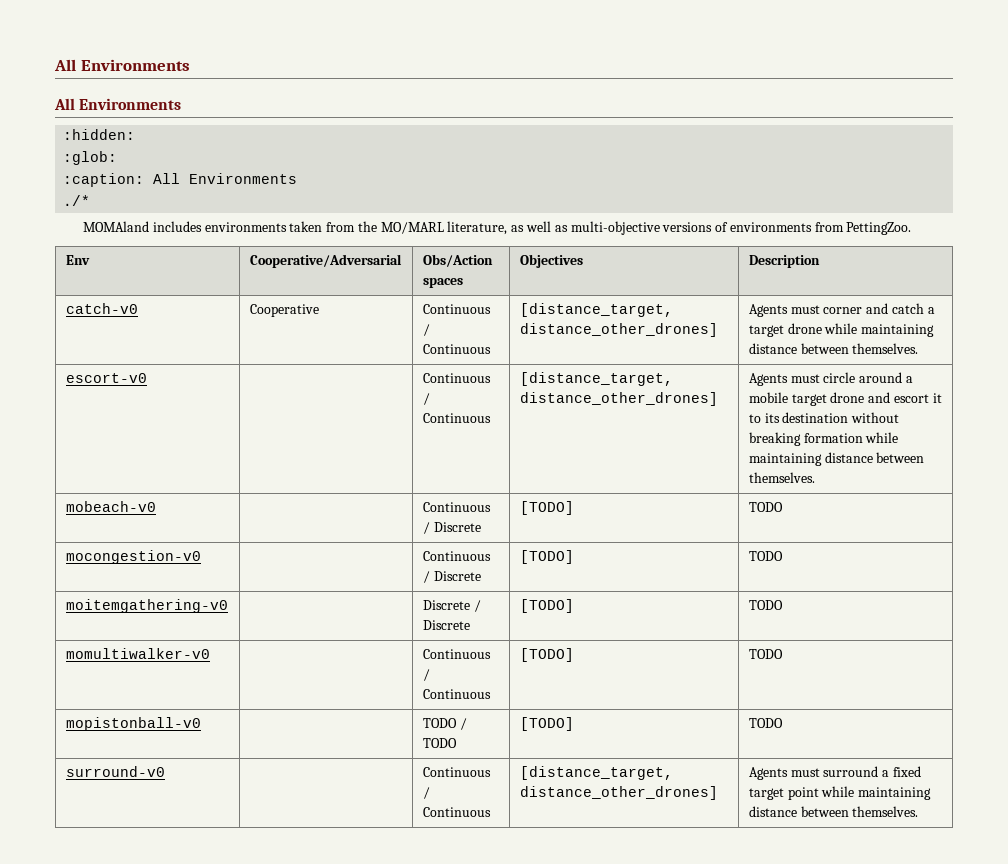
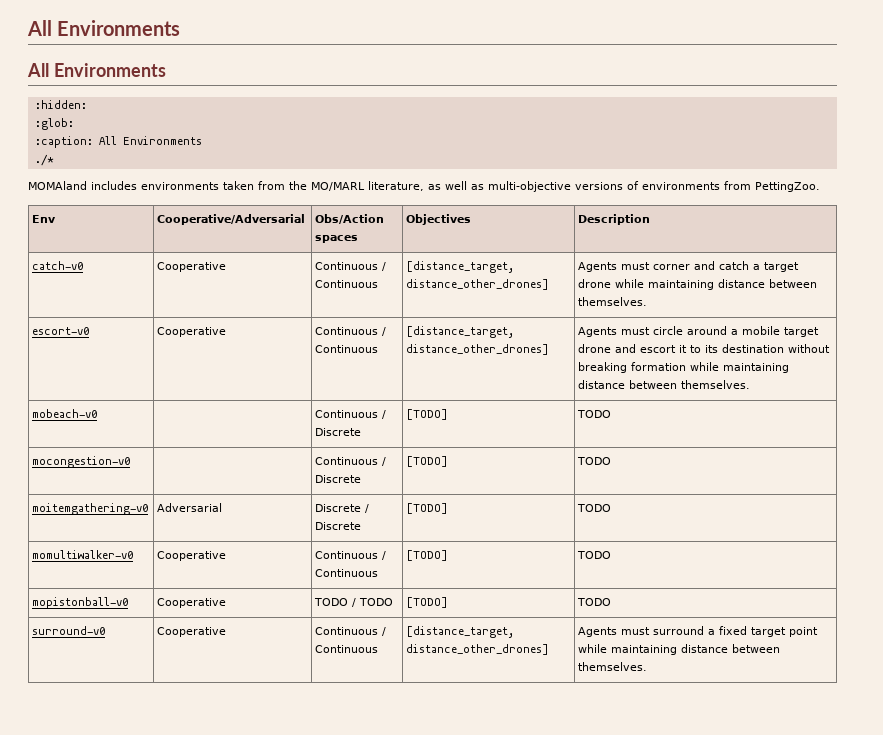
- escort-v0 | | Continuous / Continuous | [distance_target, distance_other_drones] | Agents must circle around a mobile target drone and escort it to its destination without breaking formation while maintaining distance between themselves.
+ escort-v0 | Cooperative | Continuous / Continuous | [distance_target, distance_other_drones] | Agents must circle around a mobile target drone and escort it to its destination without breaking formation while maintaining distance between themselves.
- moitemgathering-v0 | | Discrete / Discrete | [TODO] | TODO
+ moitemgathering-v0 | Adversarial | Discrete / Discrete | [TODO] | TODO
- momultiwalker-v0 | | Continuous / Continuous | [TODO] | TODO
+ momultiwalker-v0 | Cooperative | Continuous / Continuous | [TODO] | TODO
- mopistonball-v0 | | TODO / TODO | [TODO] | TODO
+ mopistonball-v0 | Cooperative | TODO / TODO | [TODO] | TODO
- surround-v0 | | Continuous / Continuous | [distance_target, distance_other_drones] | Agents must surround a fixed target point while maintaining distance between themselves.
+ surround-v0 | Cooperative | Continuous / Continuous | [distance_target, distance_other_drones] | Agents must surround a fixed target point while maintaining distance between themselves.

